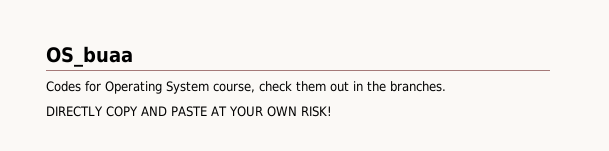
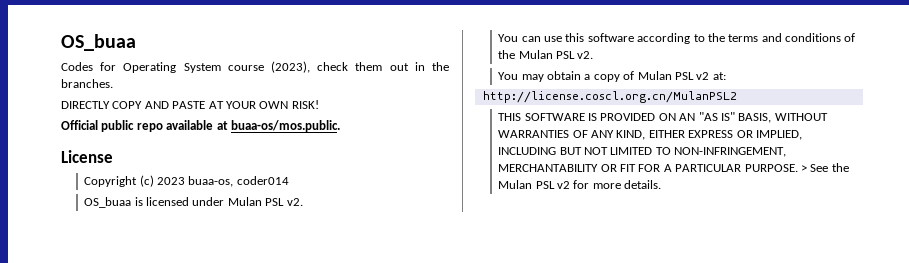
- Codes for Operating System course, check them out in the branches.
+ Codes for Operating System course (2023), check them out in the branches.
+ Official public repo available at buaa-os/mos.public.
+ License
+ Copyright (c) 2023 buaa-os, coder014
+ OS_buaa is licensed under Mulan PSL v2.
+ You can use this software according to the terms and conditions of the Mulan PSL v2.
+ You may obtain a copy of Mulan PSL v2 at:
+ http://license.coscl.org.cn/MulanPSL2
+ THIS SOFTWARE IS PROVIDED ON AN "AS IS" BASIS, WITHOUT WARRANTIES OF ANY KIND, EITHER EXPRESS OR IMPLIED, INCLUDING BUT NOT LIMITED TO NON-INFRINGEMENT, MERCHANTABILITY OR FIT FOR A PARTICULAR PURPOSE. > See the Mulan PSL v2 for more details.

